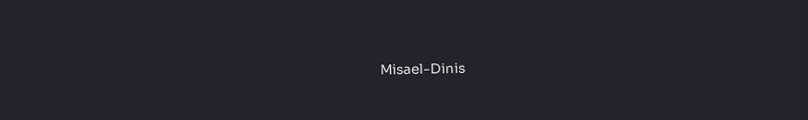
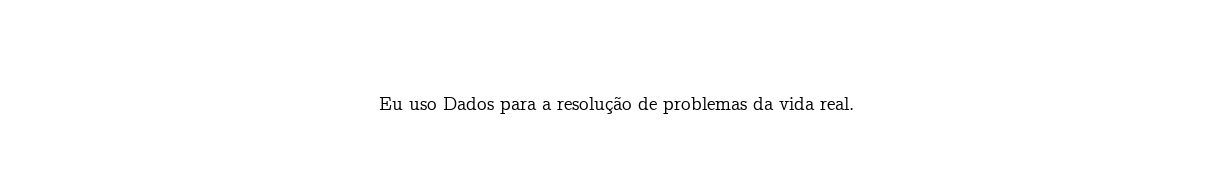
- Misael-Dinis
+ Eu uso Dados para a resolução de problemas da vida real.

